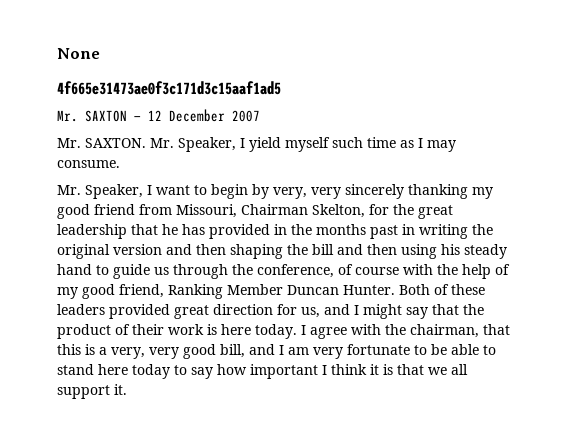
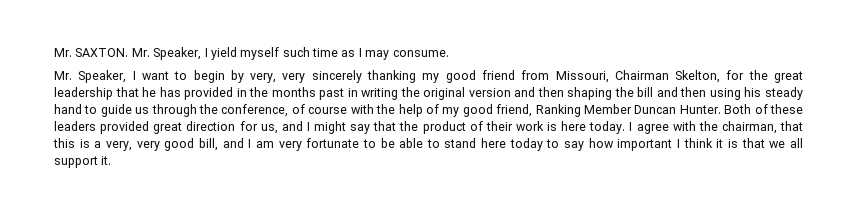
- None
- 4f665e31473ae0f3c171d3c15aaf1ad5
- Mr. SAXTON — 12 December 2007

